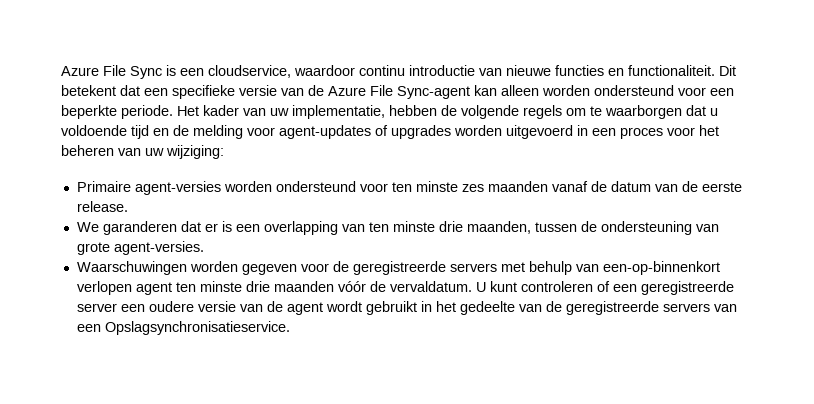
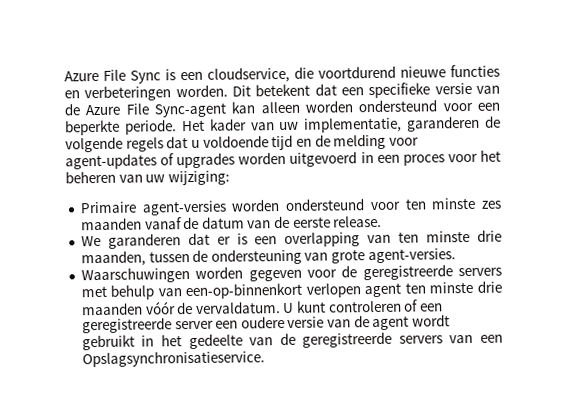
- Azure File Sync is een cloudservice, waardoor continu introductie van nieuwe functies en functionaliteit.
+ Azure File Sync is een cloudservice, die voortdurend nieuwe functies en verbeteringen worden.
- Het kader van uw implementatie, hebben de volgende regels om te waarborgen dat u voldoende tijd en de melding voor agent-updates of upgrades worden uitgevoerd in een proces voor het beheren van uw wijziging:
+ Het kader van uw implementatie, garanderen de volgende regels dat u voldoende tijd en de melding voor agent-updates of upgrades worden uitgevoerd in een proces voor het beheren van uw wijziging:

